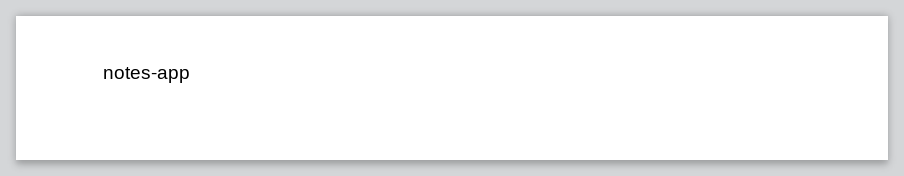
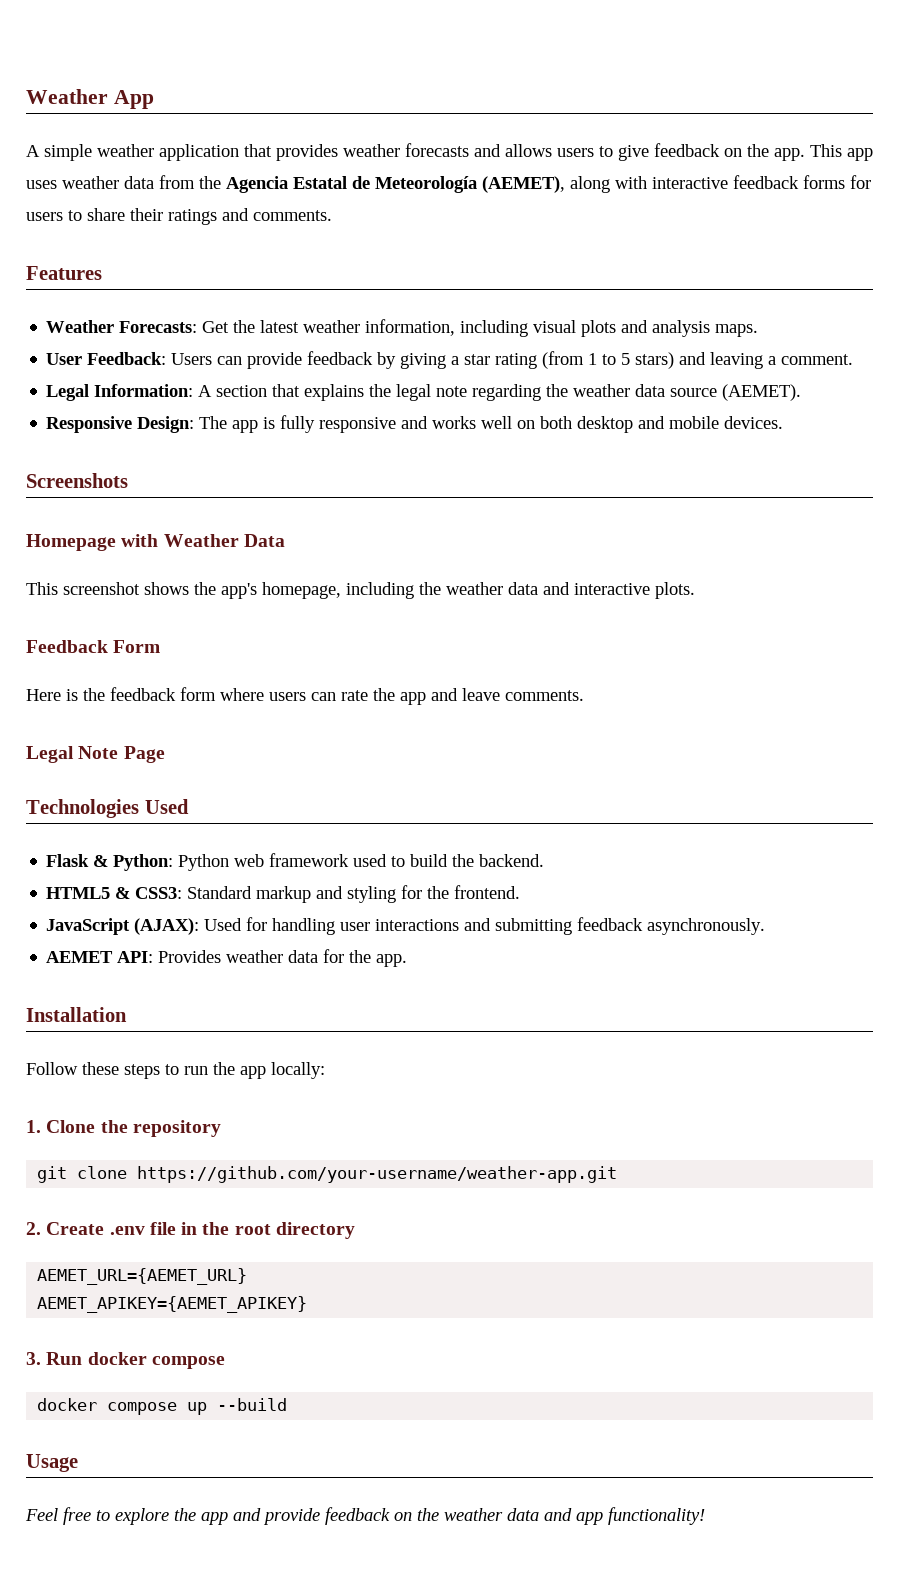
- notes-app
+ Weather App
+ A simple weather application that provides weather forecasts and allows users to give feedback on the app. This app uses weather data from the Agencia Estatal de Meteorología (AEMET), along with interactive feedback forms for users to share their ratings and comments.
+ Features
+ Weather Forecasts: Get the latest weather information, including visual plots and analysis maps.
+ User Feedback: Users can provide feedback by giving a star rating (from 1 to 5 stars) and leaving a comment.
+ Legal Information: A section that explains the legal note regarding the weather data source (AEMET).
+ Responsive Design: The app is fully responsive and works well on both desktop and mobile devices.
+ Screenshots
+ Homepage with Weather Data
+ This screenshot shows the app's homepage, including the weather data and interactive plots.
+ Feedback Form
+ Here is the feedback form where users can rate the app and leave comments.
+ Legal Note Page
+ Technologies Used
+ Flask & Python: Python web framework used to build the backend.
+ HTML5 & CSS3: Standard markup and styling for the frontend.
+ JavaScript (AJAX): Used for handling user interactions and submitting feedback asynchronously.
+ AEMET API: Provides weather data for the app.
+ Installation
+ Follow these steps to run the app locally:
+ 1. Clone the repository
+ git clone https://github.com/your-username/weather-app.git
+ 2. Create .env file in the root directory
+ AEMET_URL={AEMET_URL}
+ AEMET_APIKEY={AEMET_APIKEY}
+ 3. Run docker compose
+ docker compose up --build
+ Usage
+ Feel free to explore the app and provide feedback on the weather data and app functionality!

